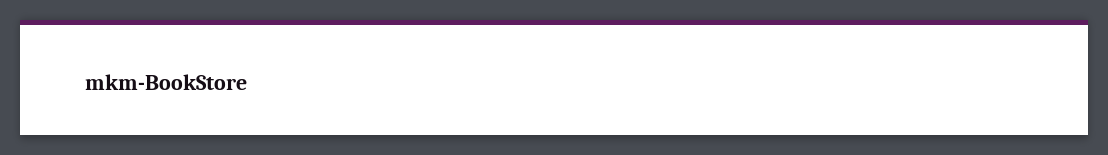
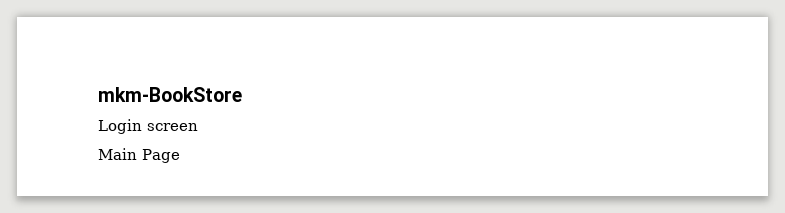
+ Login screen
+ Main Page

